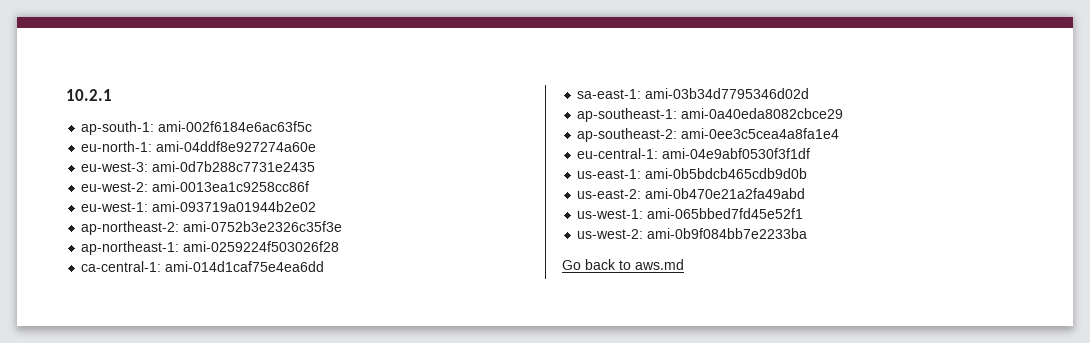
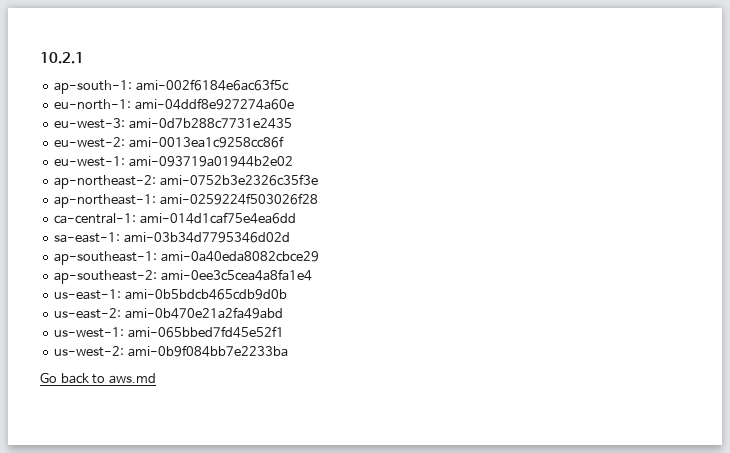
- eu-central-1: ami-04e9abf0530f3f1df

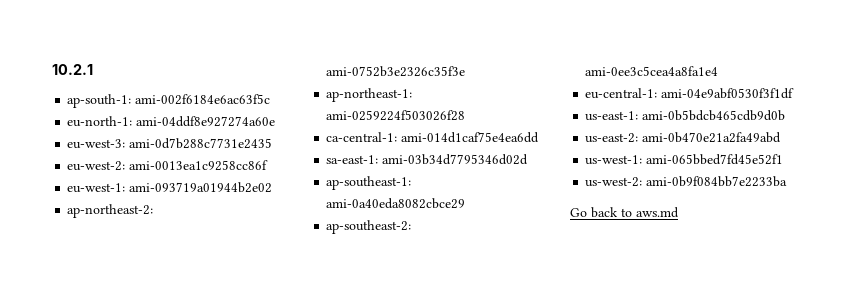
+ eu-central-1: ami-04e9abf0530f3f1df

